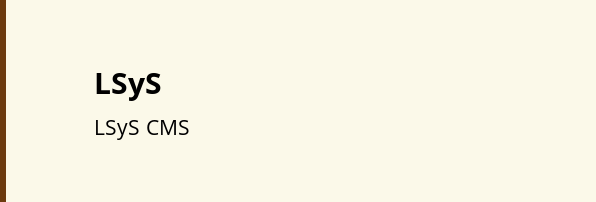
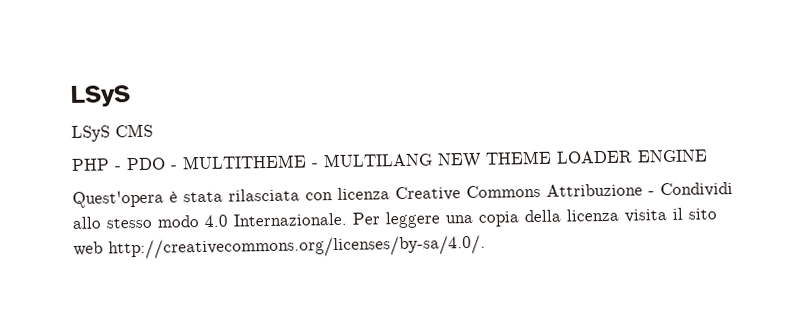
+ PHP - PDO - MULTITHEME - MULTILANG NEW THEME LOADER ENGINE
+ Quest'opera è stata rilasciata con licenza Creative Commons Attribuzione - Condividi allo stesso modo 4.0 Internazionale. Per leggere una copia della licenza visita il sito web http://creativecommons.org/licenses/by-sa/4.0/.

